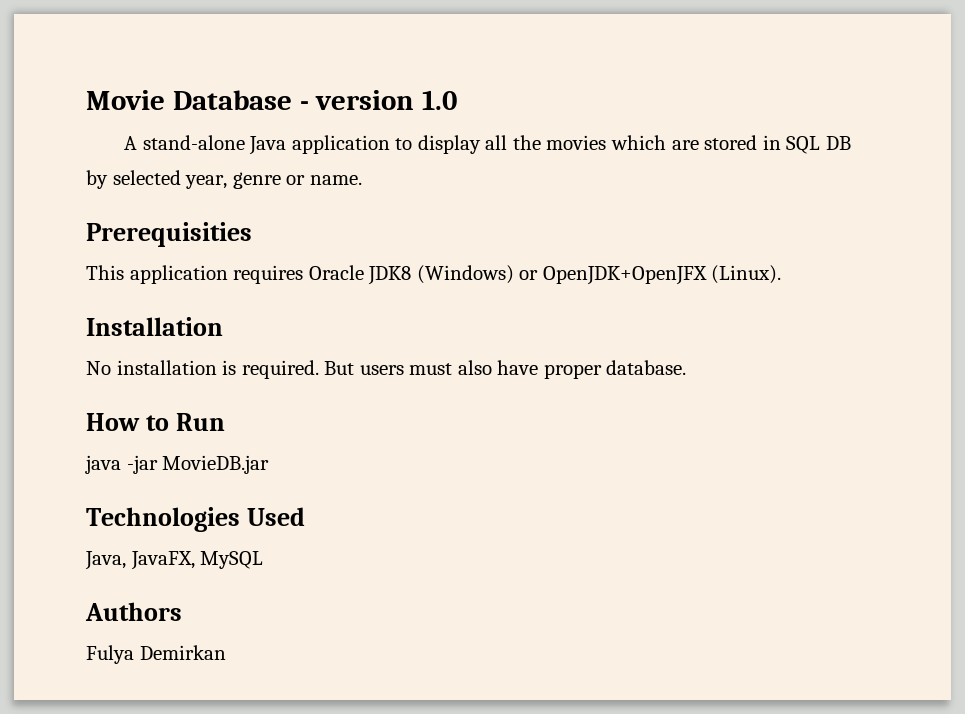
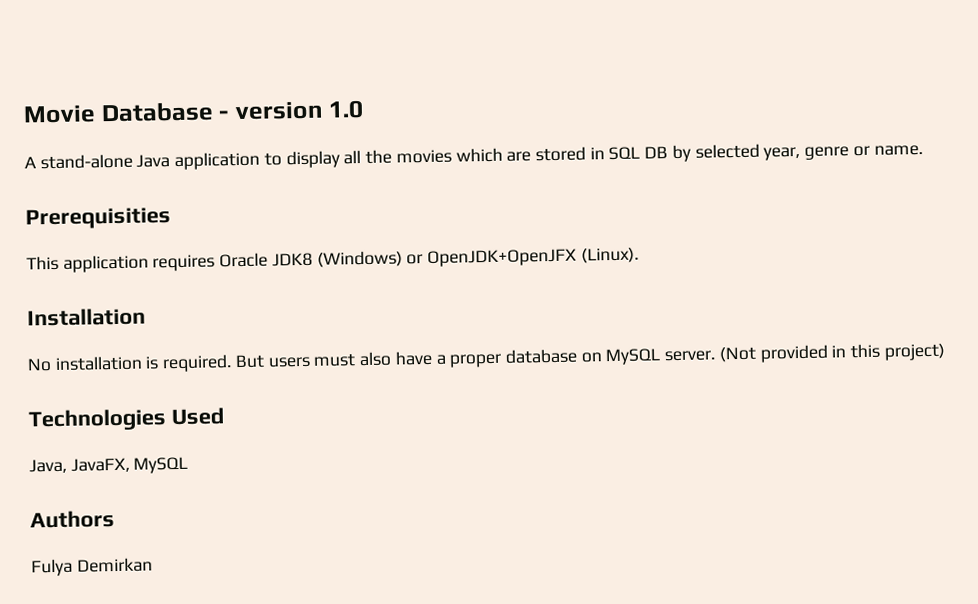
- But users must also have proper database.
- How to Run
- java -jar MovieDB.jar
+ But users must also have a proper database on MySQL server. (Not provided in this project)

